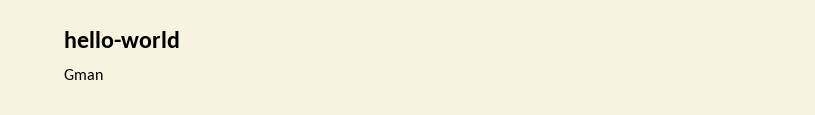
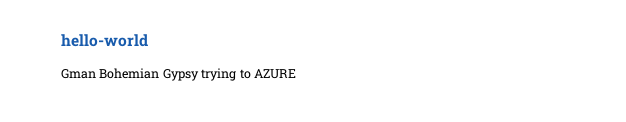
- Gman
+ Gman Bohemian Gypsy trying to AZURE

